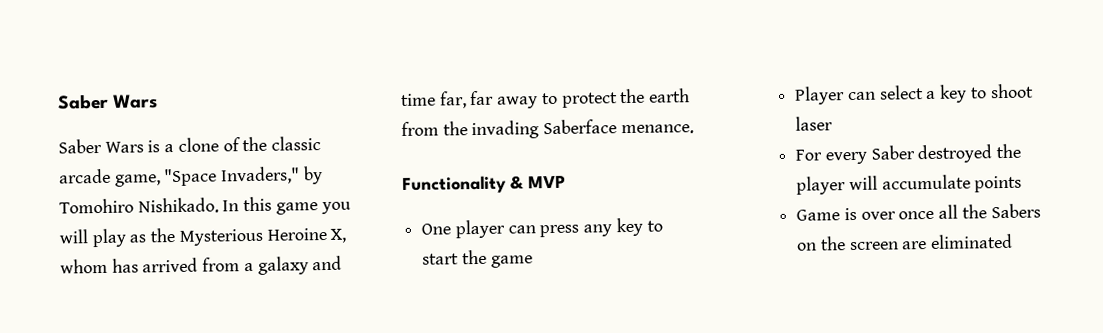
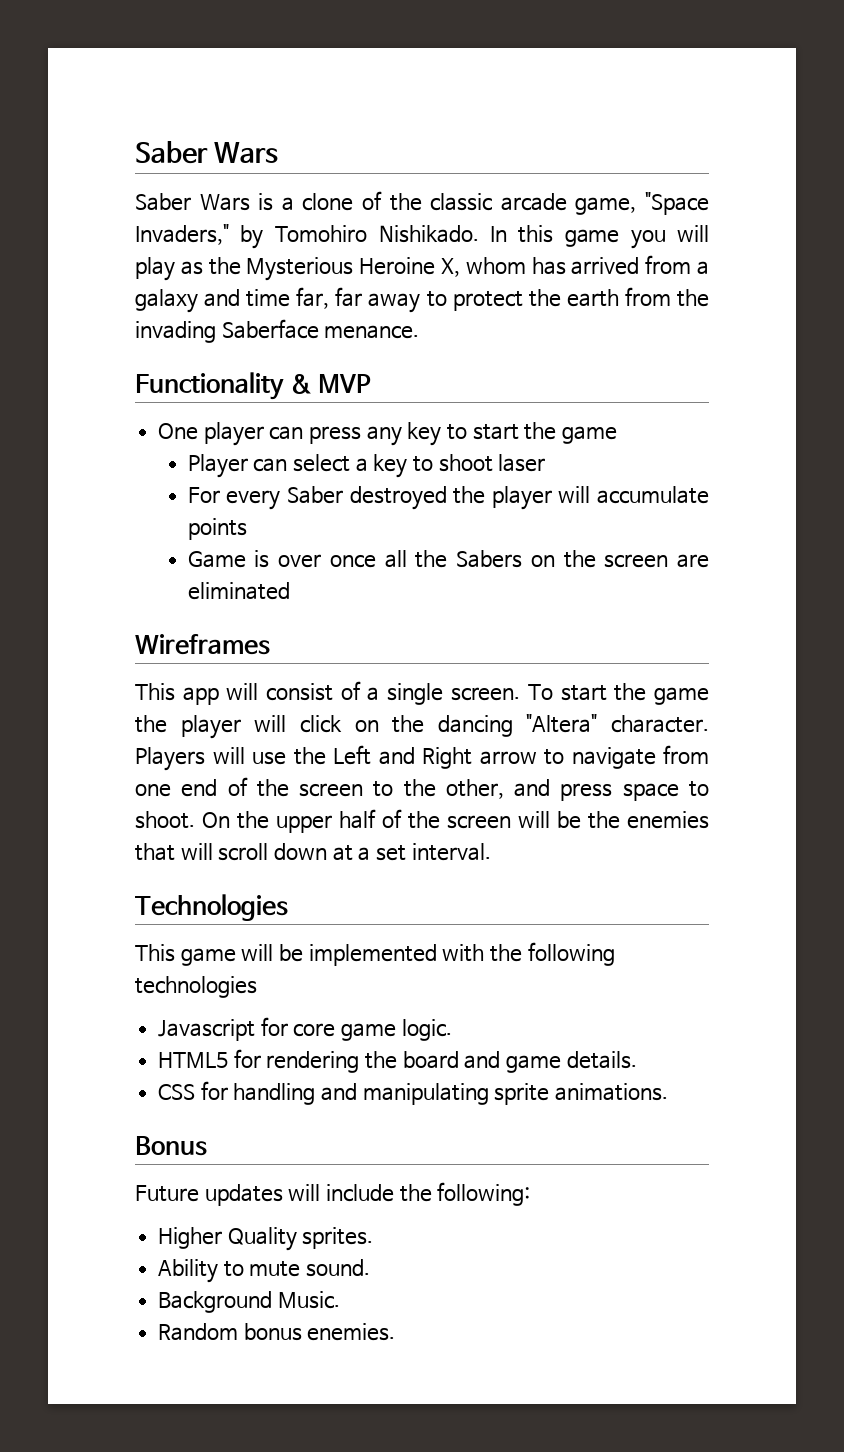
+ Wireframes
+ This app will consist of a single screen. To start the game the player will click on the dancing "Altera" character. Players will use the Left and Right arrow to navigate from one end of the screen to the other, and press space to shoot. On the upper half of the screen will be the enemies that will scroll down at a set interval.
+ Technologies
+ This game will be implemented with the following technologies
+ Javascript for core game logic.
+ HTML5 for rendering the board and game details.
+ CSS for handling and manipulating sprite animations.
+ Bonus
+ Future updates will include the following:
+ Higher Quality sprites.
+ Ability to mute sound.
+ Background Music.
+ Random bonus enemies.

